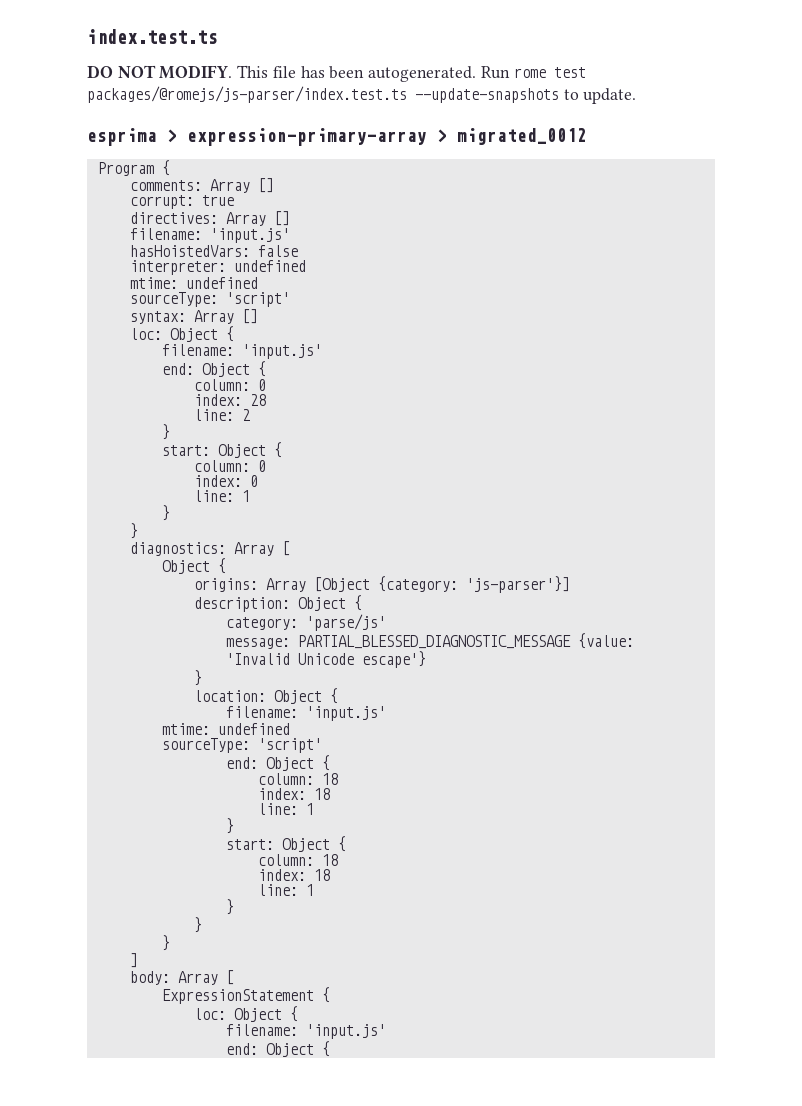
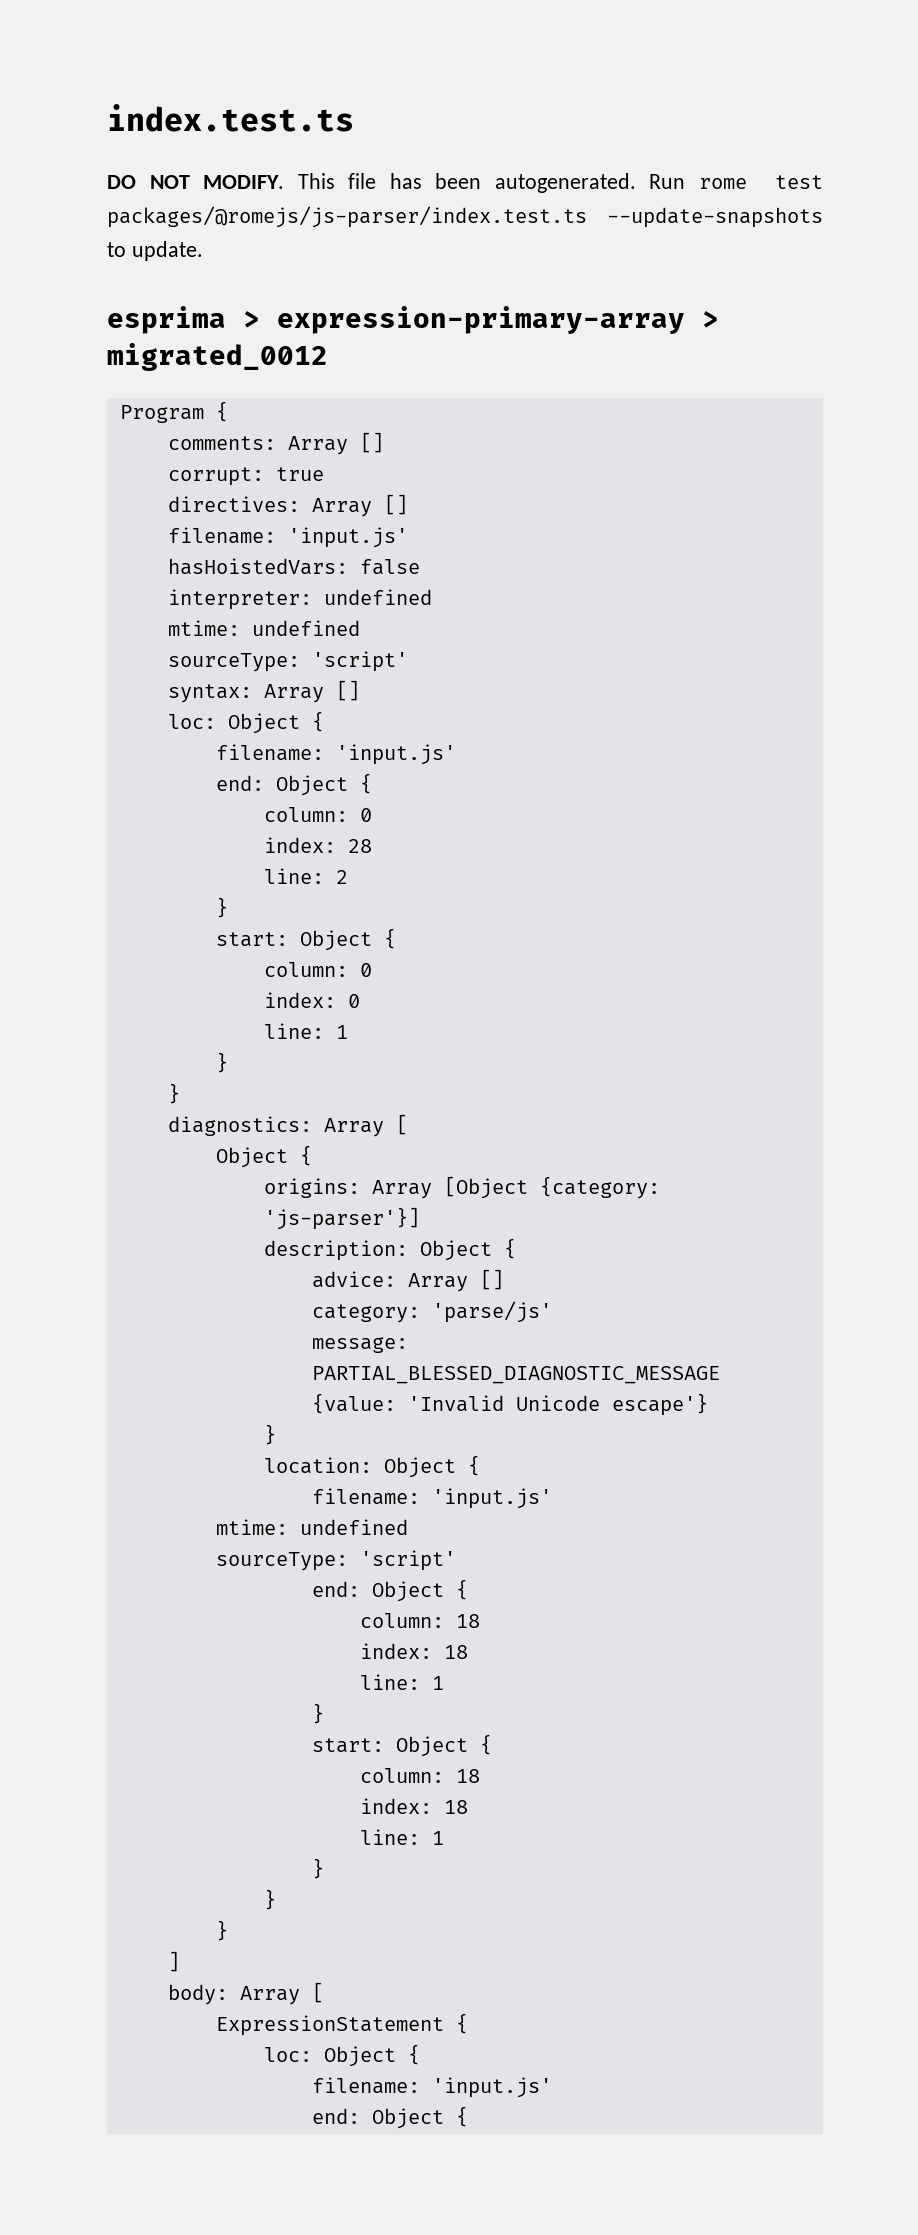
+ advice: Array []

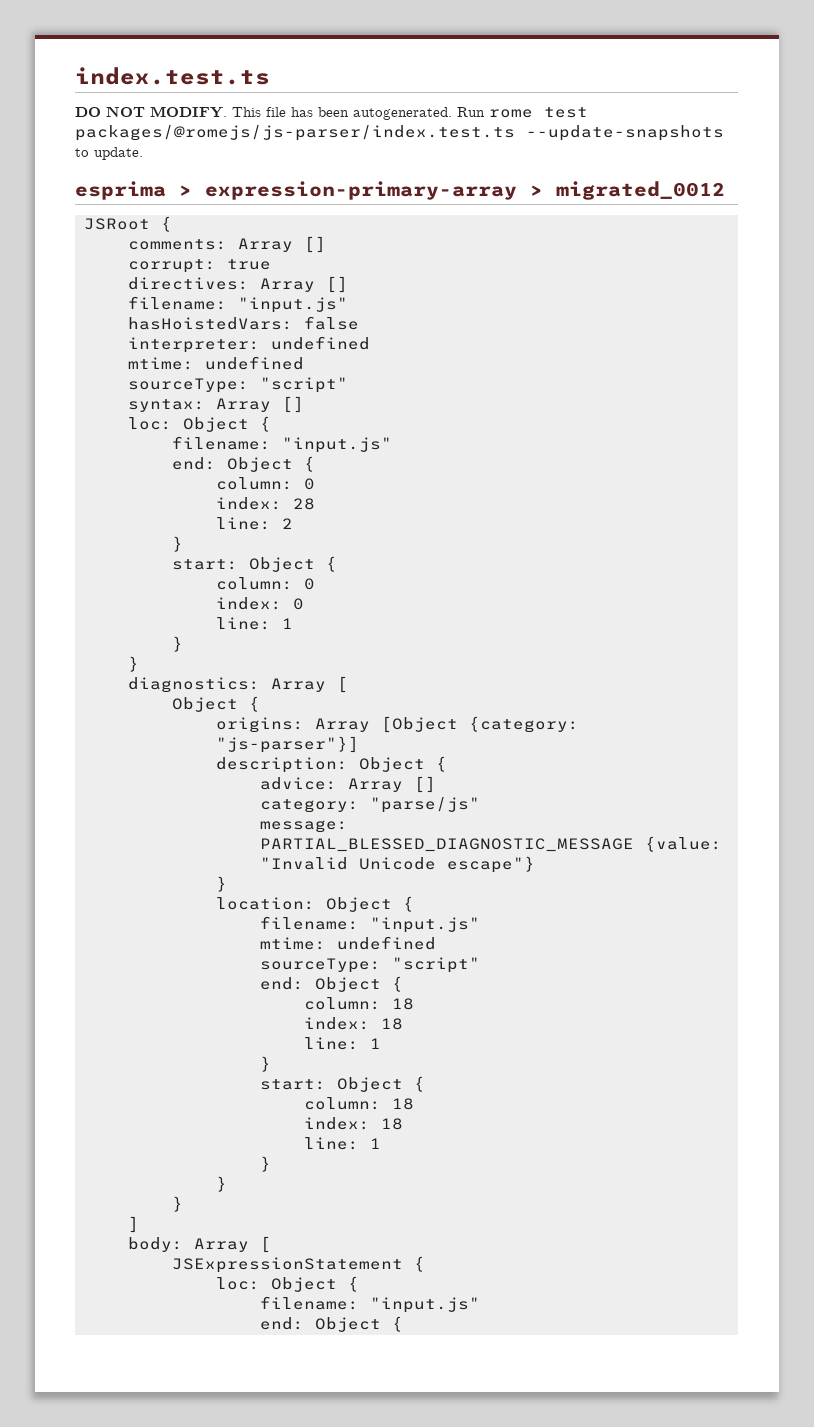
- Program {
+ JSRoot {
  directives: Array []
- filename: 'input.js'
+ filename: "input.js"
  interpreter: undefined
  mtime: undefined
- sourceType: 'script'
+ sourceType: "script"
  syntax: Array []
  loc: Object {
- filename: 'input.js'
+ filename: "input.js"
- origins: Array [Object {category: 'js-parser'}]
+ origins: Array [Object {category: "js-parser"}]
- category: 'parse/js'
+ category: "parse/js"
- message: PARTIAL_BLESSED_DIAGNOSTIC_MESSAGE {value: 'Invalid Unicode escape'}
+ message: PARTIAL_BLESSED_DIAGNOSTIC_MESSAGE {value: "Invalid Unicode escape"}
  location: Object {
- filename: 'input.js'
+ filename: "input.js"
  mtime: undefined
- sourceType: 'script'
+ sourceType: "script"
- ExpressionStatement {
+ JSExpressionStatement {
  loc: Object {
- filename: 'input.js'
+ filename: "input.js"

